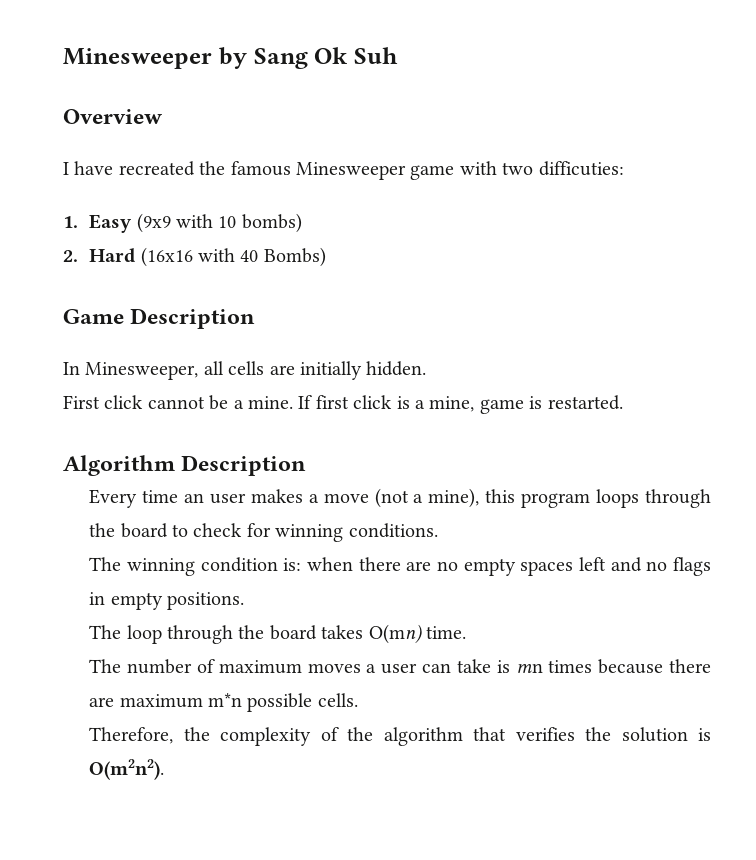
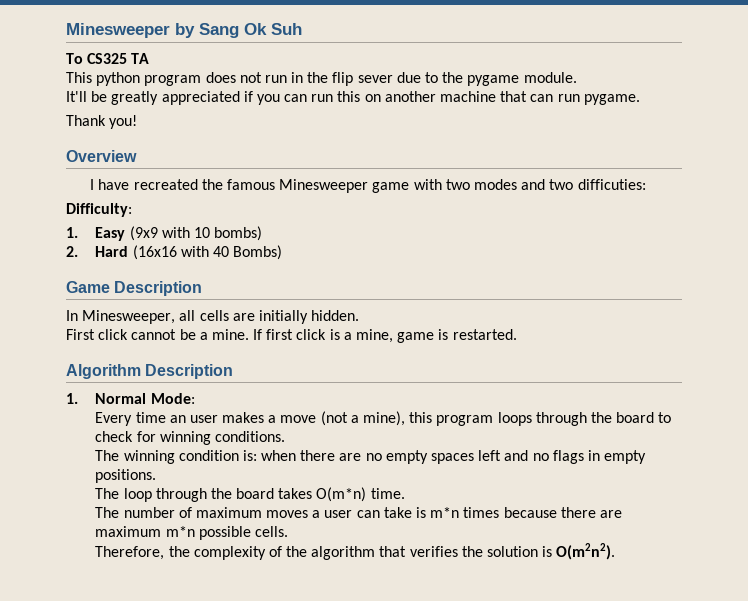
+ To CS325 TA
+ This python program does not run in the flip sever due to the pygame module.
+ It'll be greatly appreciated if you can run this on another machine that can run pygame.
+ Thank you!
- I have recreated the famous Minesweeper game with two difficuties:
+ I have recreated the famous Minesweeper game with two modes and two difficuties:
+ Difficulty:
+ 1. Normal Mode:
- The loop through the board takes O(mn) time.
+ The loop through the board takes O(m*n) time.
- The number of maximum moves a user can take is mn times because there are maximum m*n possible cells.
+ The number of maximum moves a user can take is m*n times because there are maximum m*n possible cells.

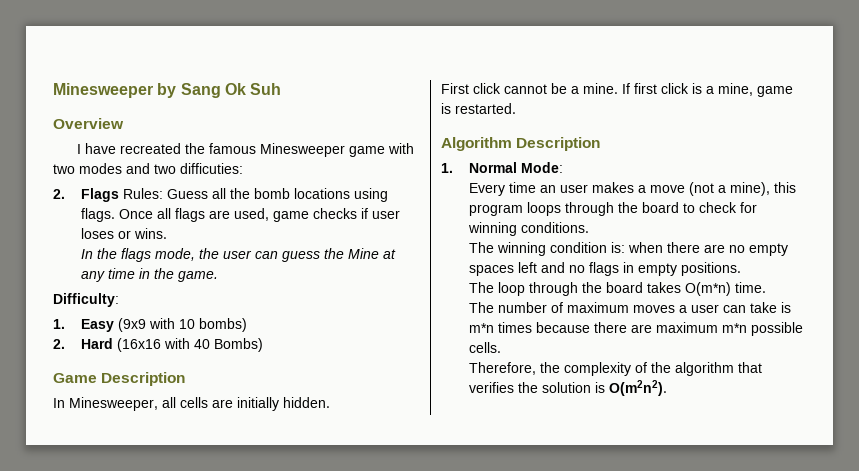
- To CS325 TA
- This python program does not run in the flip sever due to the pygame module.
- It'll be greatly appreciated if you can run this on another machine that can run pygame.
- Thank you!
+ 2. Flags Rules: Guess all the bomb locations using flags. Once all flags are used, game checks if user loses or wins.
+ In the flags mode, the user can guess the Mine at any time in the game.

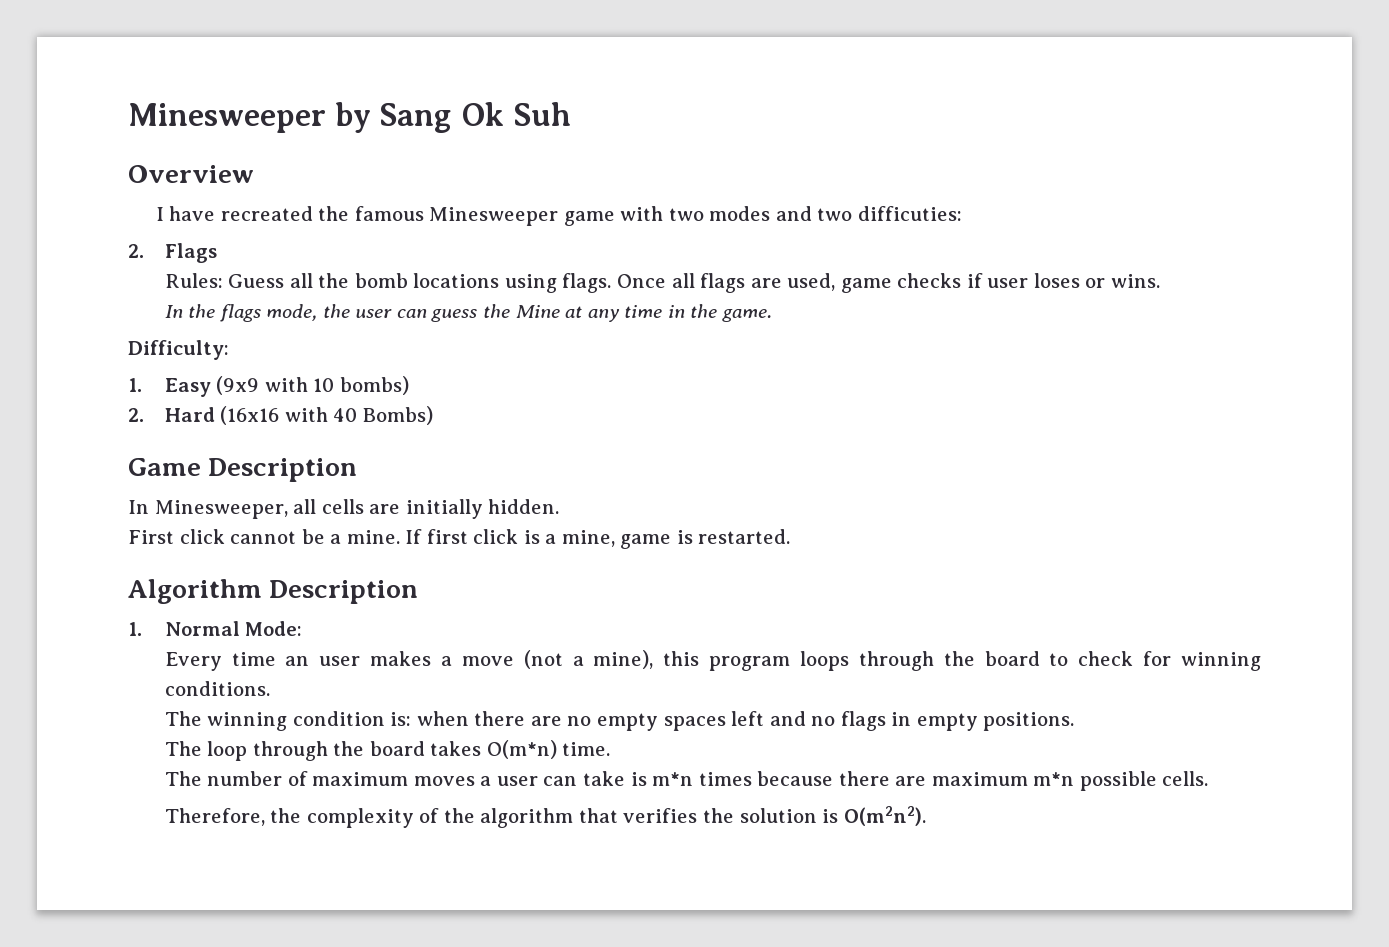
- 2. Flags Rules: Guess all the bomb locations using flags.
+ 2. Flags
+ Rules: Guess all the bomb locations using flags.

